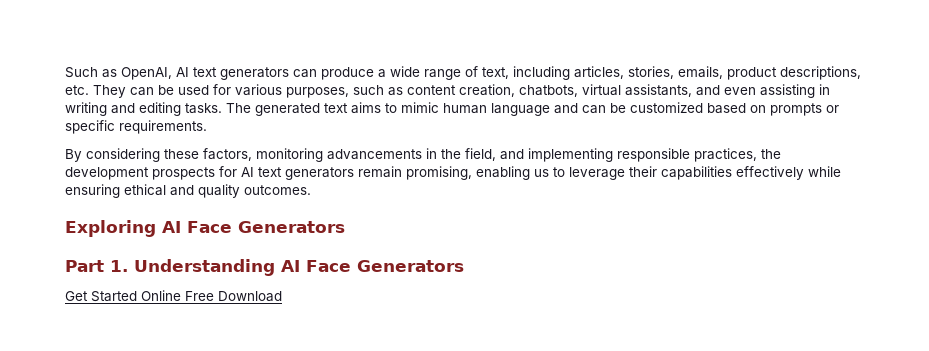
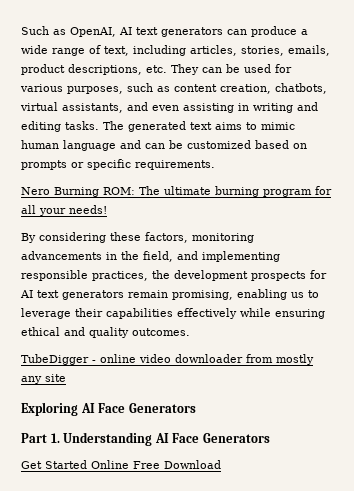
+ Nero Burning ROM: The ultimate burning program for all your needs!
+ TubeDigger - online video downloader from mostly any site

